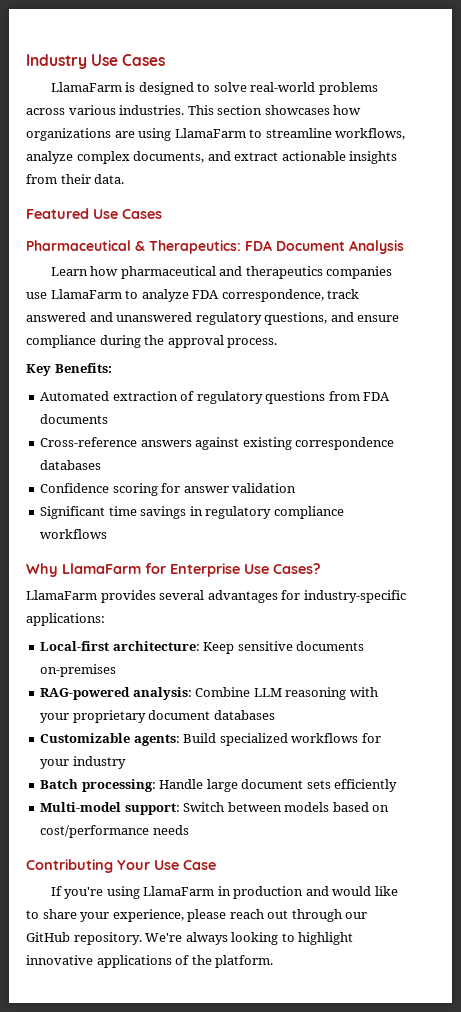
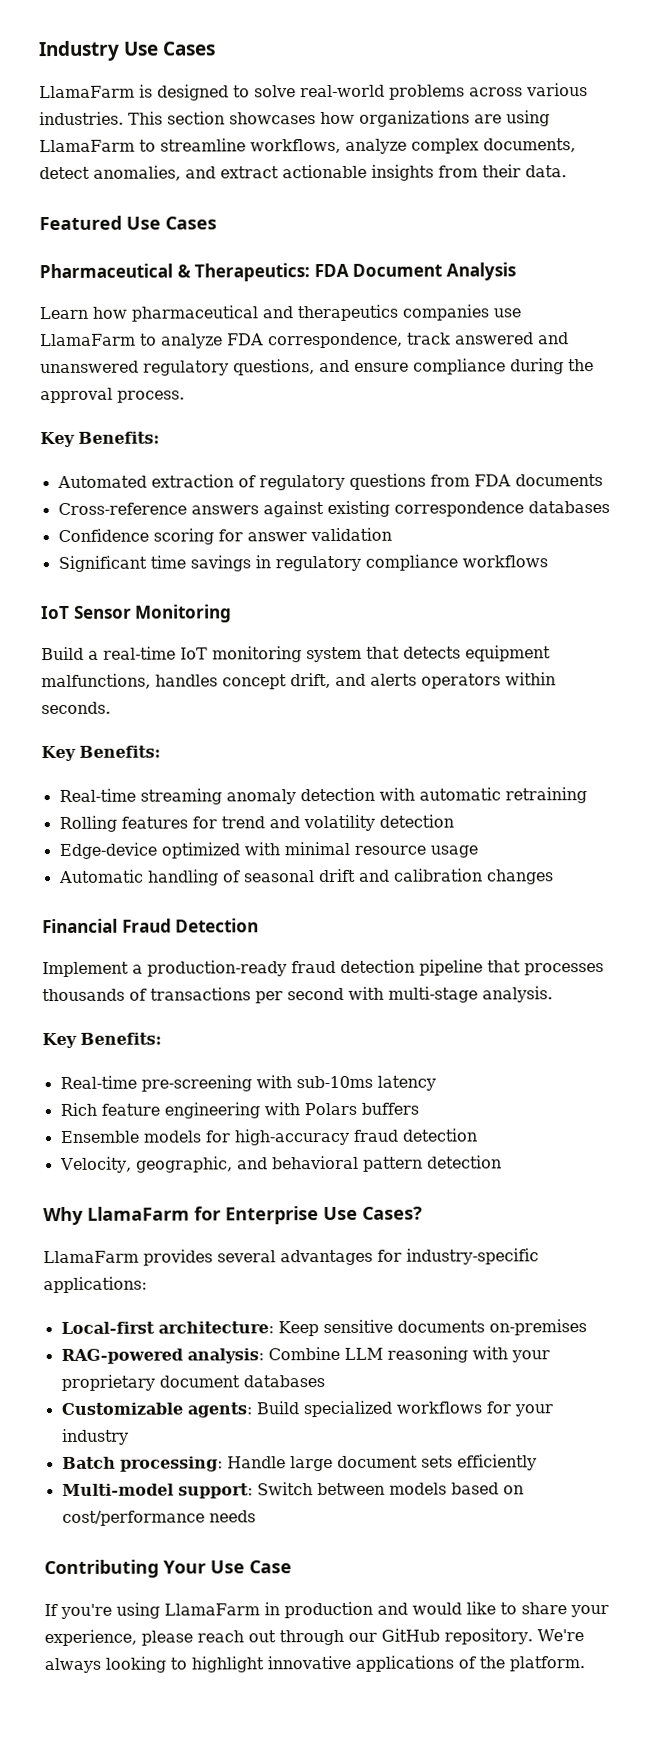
- This section showcases how organizations are using LlamaFarm to streamline workflows, analyze complex documents, and extract actionable insights from their data.
+ This section showcases how organizations are using LlamaFarm to streamline workflows, analyze complex documents, detect anomalies, and extract actionable insights from their data.
+ IoT Sensor Monitoring
+ Build a real-time IoT monitoring system that detects equipment malfunctions, handles concept drift, and alerts operators within seconds.
+ Key Benefits:
+ Real-time streaming anomaly detection with automatic retraining
+ Rolling features for trend and volatility detection
+ Edge-device optimized with minimal resource usage
+ Automatic handling of seasonal drift and calibration changes
+ Financial Fraud Detection
+ Implement a production-ready fraud detection pipeline that processes thousands of transactions per second with multi-stage analysis.
+ Key Benefits:
+ Real-time pre-screening with sub-10ms latency
+ Rich feature engineering with Polars buffers
+ Ensemble models for high-accuracy fraud detection
+ Velocity, geographic, and behavioral pattern detection

